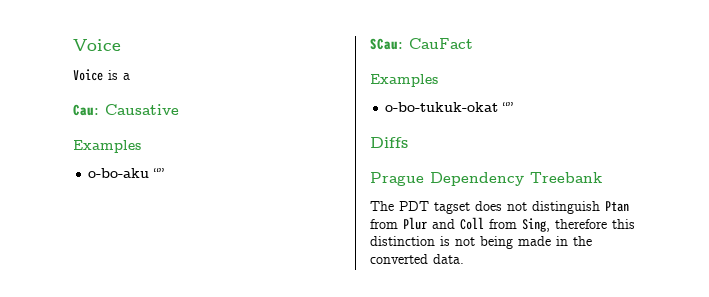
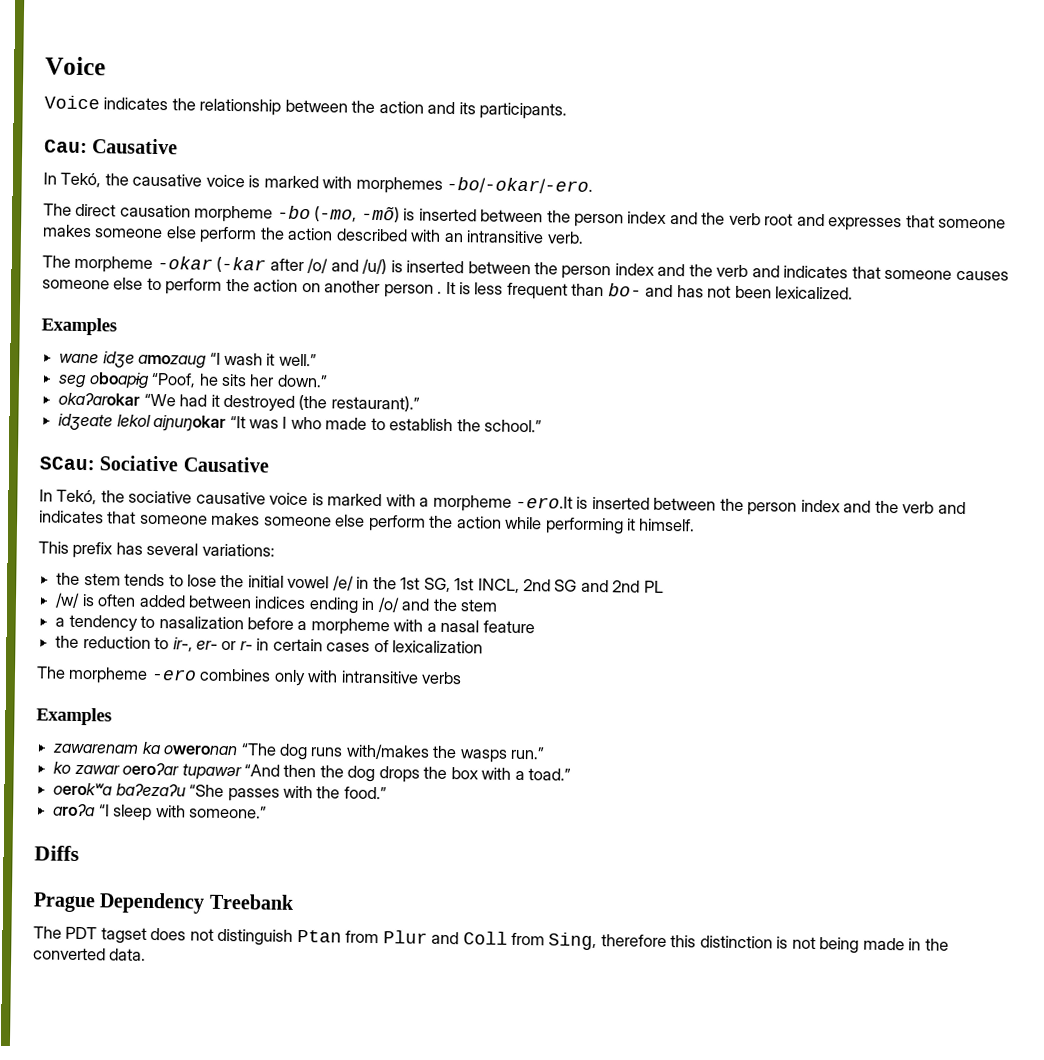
- Voice is a
+ Voice indicates the relationship between the action and its participants.
  Cau: Causative
+ In Tekó, the causative voice is marked with morphemes -bo/-okar/-ero.
+ The direct causation morpheme -bo (-mo, -mõ) is inserted between the person index and the verb root and expresses that someone makes someone else perform the action described with an intransitive verb.
+ The morpheme -okar (-kar after /o/ and /u/) is inserted between the person index and the verb and indicates that someone causes someone else to perform the action on another person . It is less frequent than bo- and has not been lexicalized.
  Examples
- o-bo-aku “”
- SCau: CauFact
+ wane idʒe amozaug “I wash it well.”
+ seg oboapɨg “Poof, he sits her down.”
+ okaʔarokar “We had it destroyed (the restaurant).”
+ idʒeate lekol aiɲuŋokar “It was I who made to establish the school.”
+ SCau: Sociative Causative
+ In Tekó, the sociative causative voice is marked with a morpheme -ero.It is inserted between the person index and the verb and indicates that someone makes someone else perform the action while performing it himself.
+ This prefix has several variations:
+ the stem tends to lose the initial vowel /e/ in the 1st SG, 1st INCL, 2nd SG and 2nd PL
+ /w/ is often added between indices ending in /o/ and the stem
+ a tendency to nasalization before a morpheme with a nasal feature
+ the reduction to ir-, er- or r- in certain cases of lexicalization
+ The morpheme -ero combines only with intransitive verbs
  Examples
- o-bo-tukuk-okat “”
+ zawarenam ka oweronan “The dog runs with/makes the wasps run.”
+ ko zawar oeroʔar tupawər “And then the dog drops the box with a toad.”
+ oerokʷa baʔezaʔu “She passes with the food.”
+ aroʔa “I sleep with someone.”

